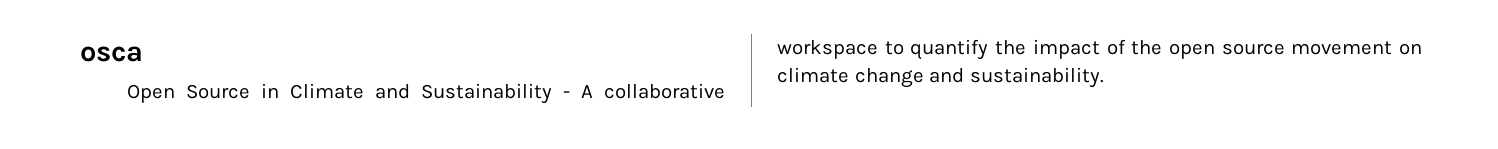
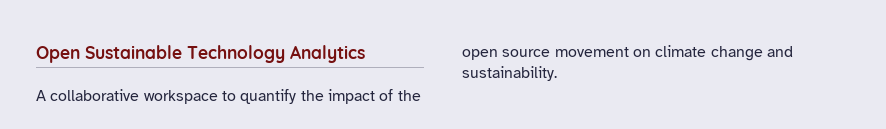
- osca
- Open Source in Climate and Sustainability - A collaborative workspace to quantify the impact of the open source movement on climate change and sustainability.
+ Open Sustainable Technology Analytics
+ A collaborative workspace to quantify the impact of the open source movement on climate change and sustainability.

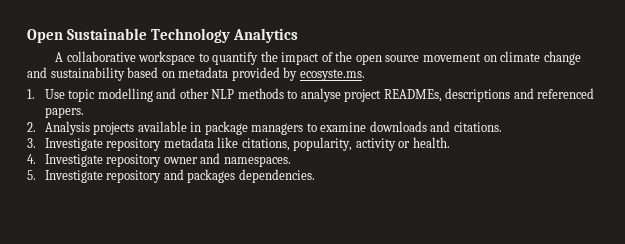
- A collaborative workspace to quantify the impact of the open source movement on climate change and sustainability.
+ A collaborative workspace to quantify the impact of the open source movement on climate change and sustainability based on metadata provided by ecosyste.ms.
+ 1. Use topic modelling and other NLP methods to analyse project READMEs, descriptions and referenced papers.
+ 2. Analysis projects available in package managers to examine downloads and citations.
+ 3. Investigate repository metadata like citations, popularity, activity or health.
+ 4. Investigate repository owner and namespaces.
+ 5. Investigate repository and packages dependencies.

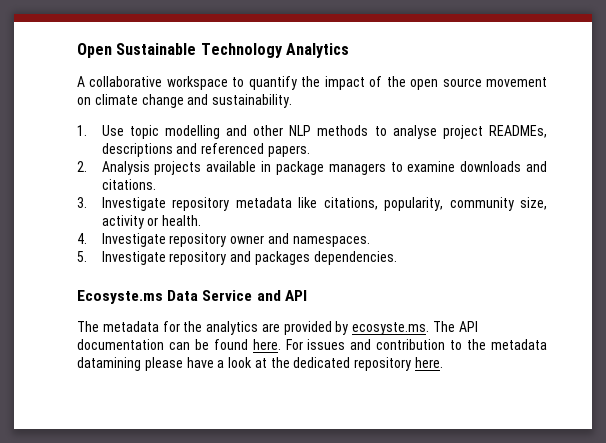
- A collaborative workspace to quantify the impact of the open source movement on climate change and sustainability based on metadata provided by ecosyste.ms.
+ A collaborative workspace to quantify the impact of the open source movement on climate change and sustainability.
- 3. Investigate repository metadata like citations, popularity, activity or health.
+ 3. Investigate repository metadata like citations, popularity, community size, activity or health.
+ Ecosyste.ms Data Service and API
+ The metadata for the analytics are provided by ecosyste.ms. The API documentation can be found here. For issues and contribution to the metadata datamining please have a look at the dedicated repository here.

